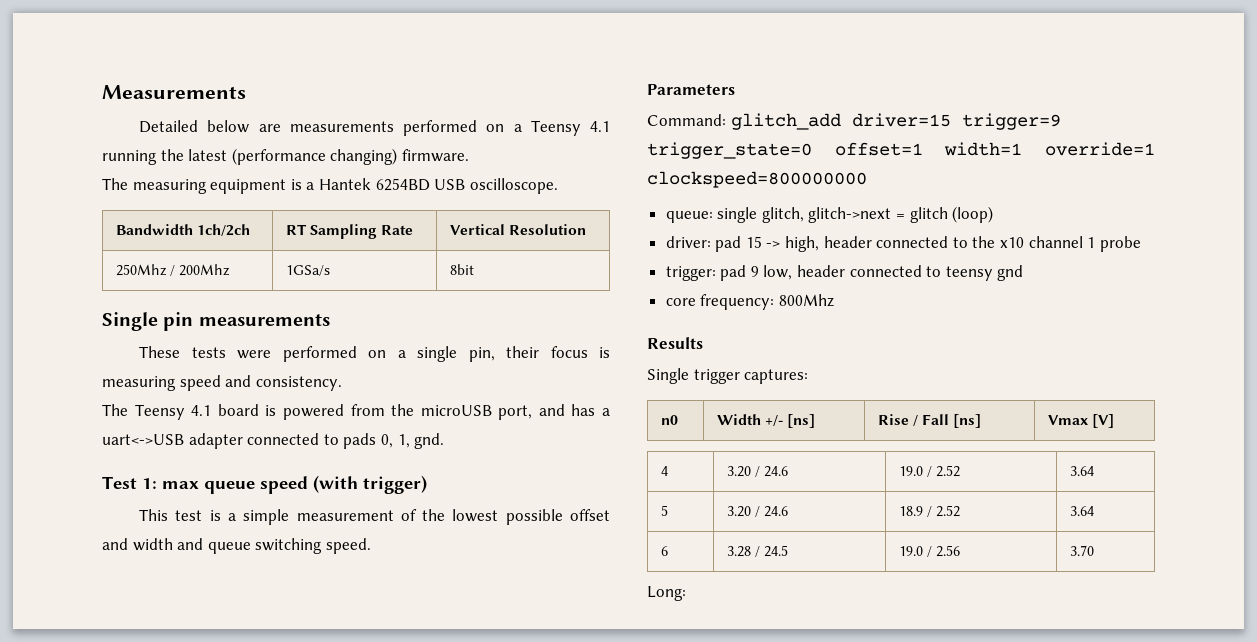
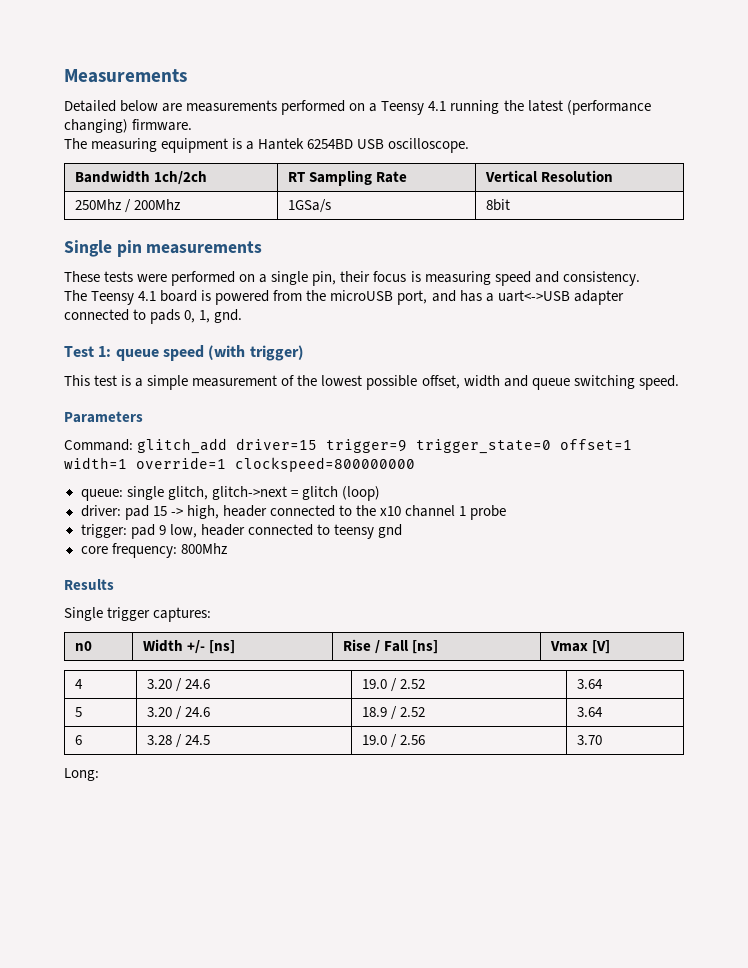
- Test 1: max queue speed (with trigger)
+ Test 1: queue speed (with trigger)
- This test is a simple measurement of the lowest possible offset and width and queue switching speed.
+ This test is a simple measurement of the lowest possible offset, width and queue switching speed.

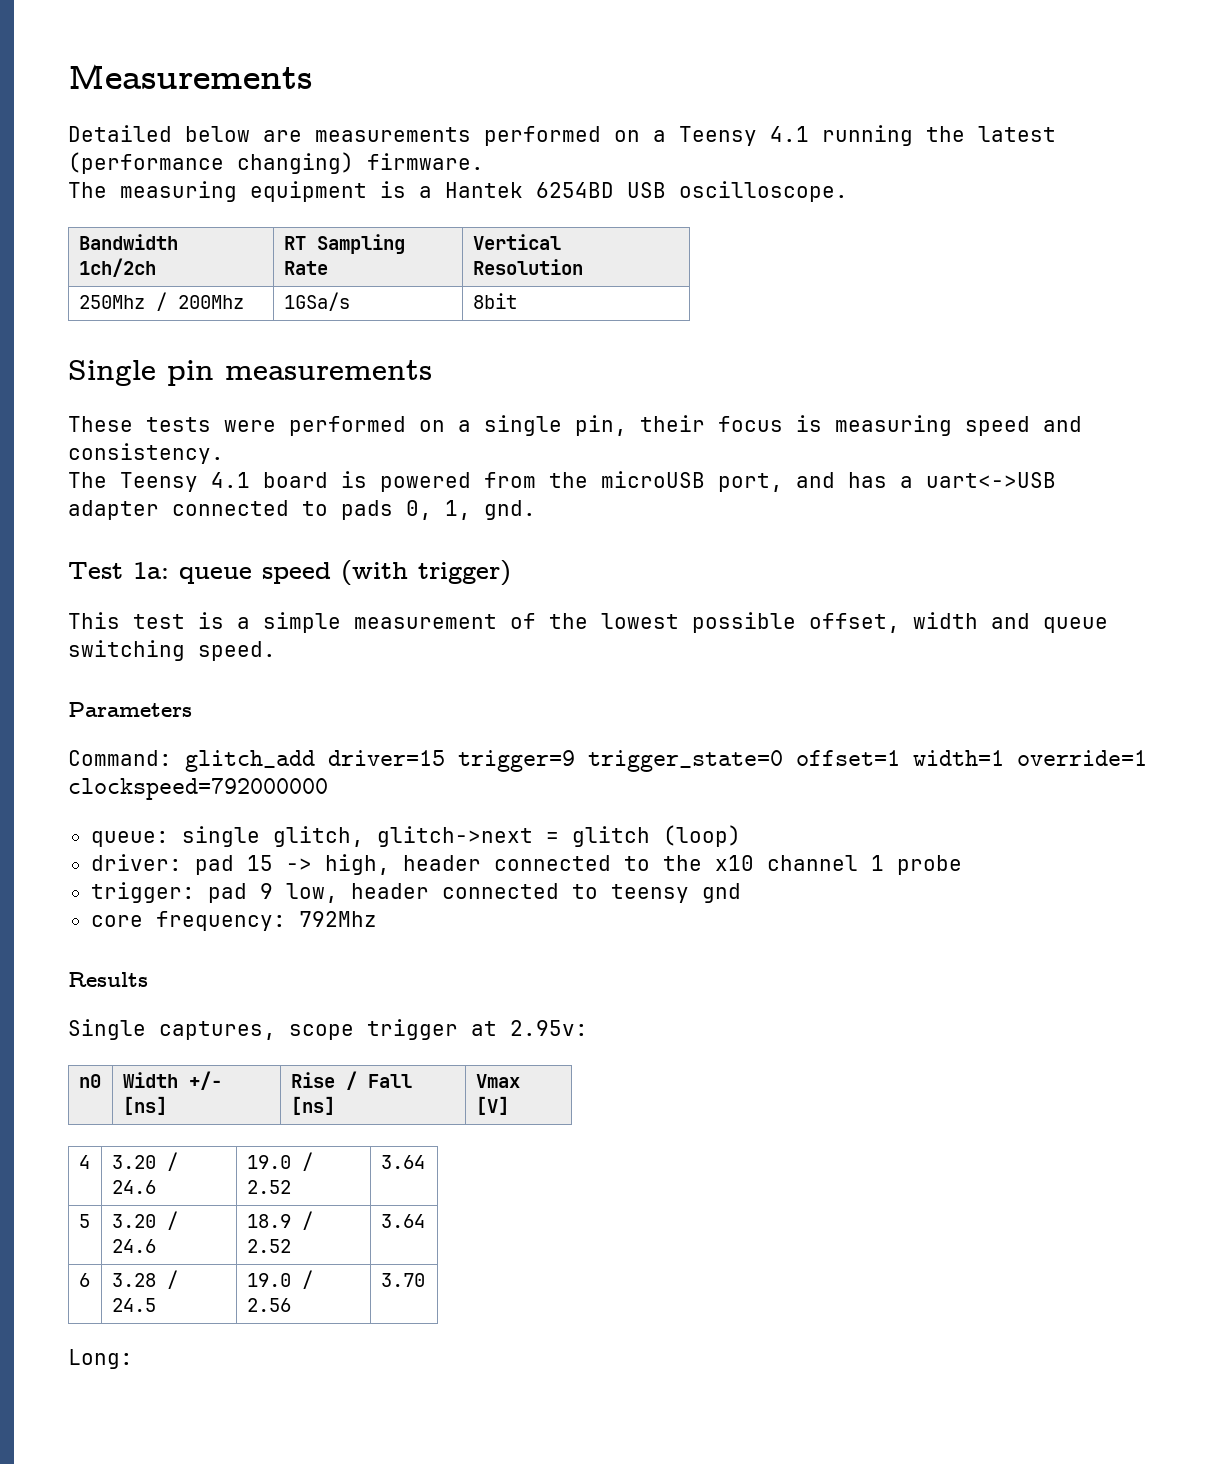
- Test 1: queue speed (with trigger)
+ Test 1a: queue speed (with trigger)
- Command: glitch_add driver=15 trigger=9 trigger_state=0 offset=1 width=1 override=1 clockspeed=800000000
+ Command: glitch_add driver=15 trigger=9 trigger_state=0 offset=1 width=1 override=1 clockspeed=792000000
- core frequency: 800Mhz
+ core frequency: 792Mhz
- Single trigger captures:
+ Single captures, scope trigger at 2.95v:

